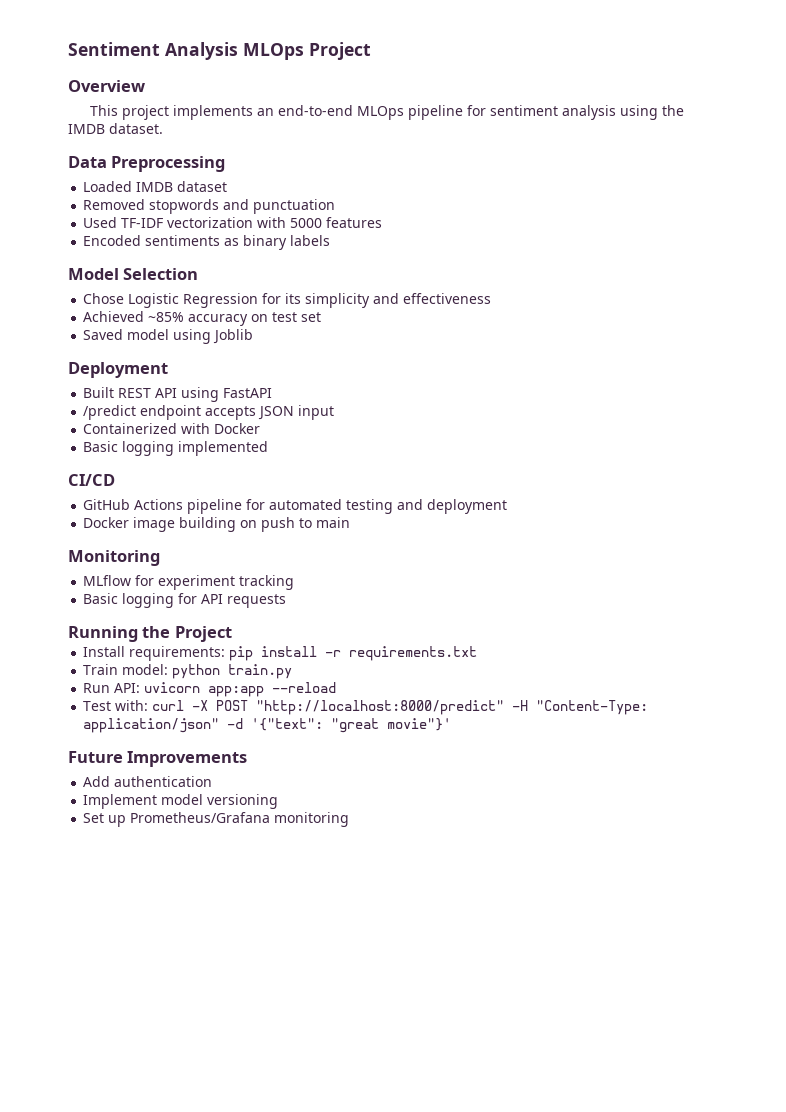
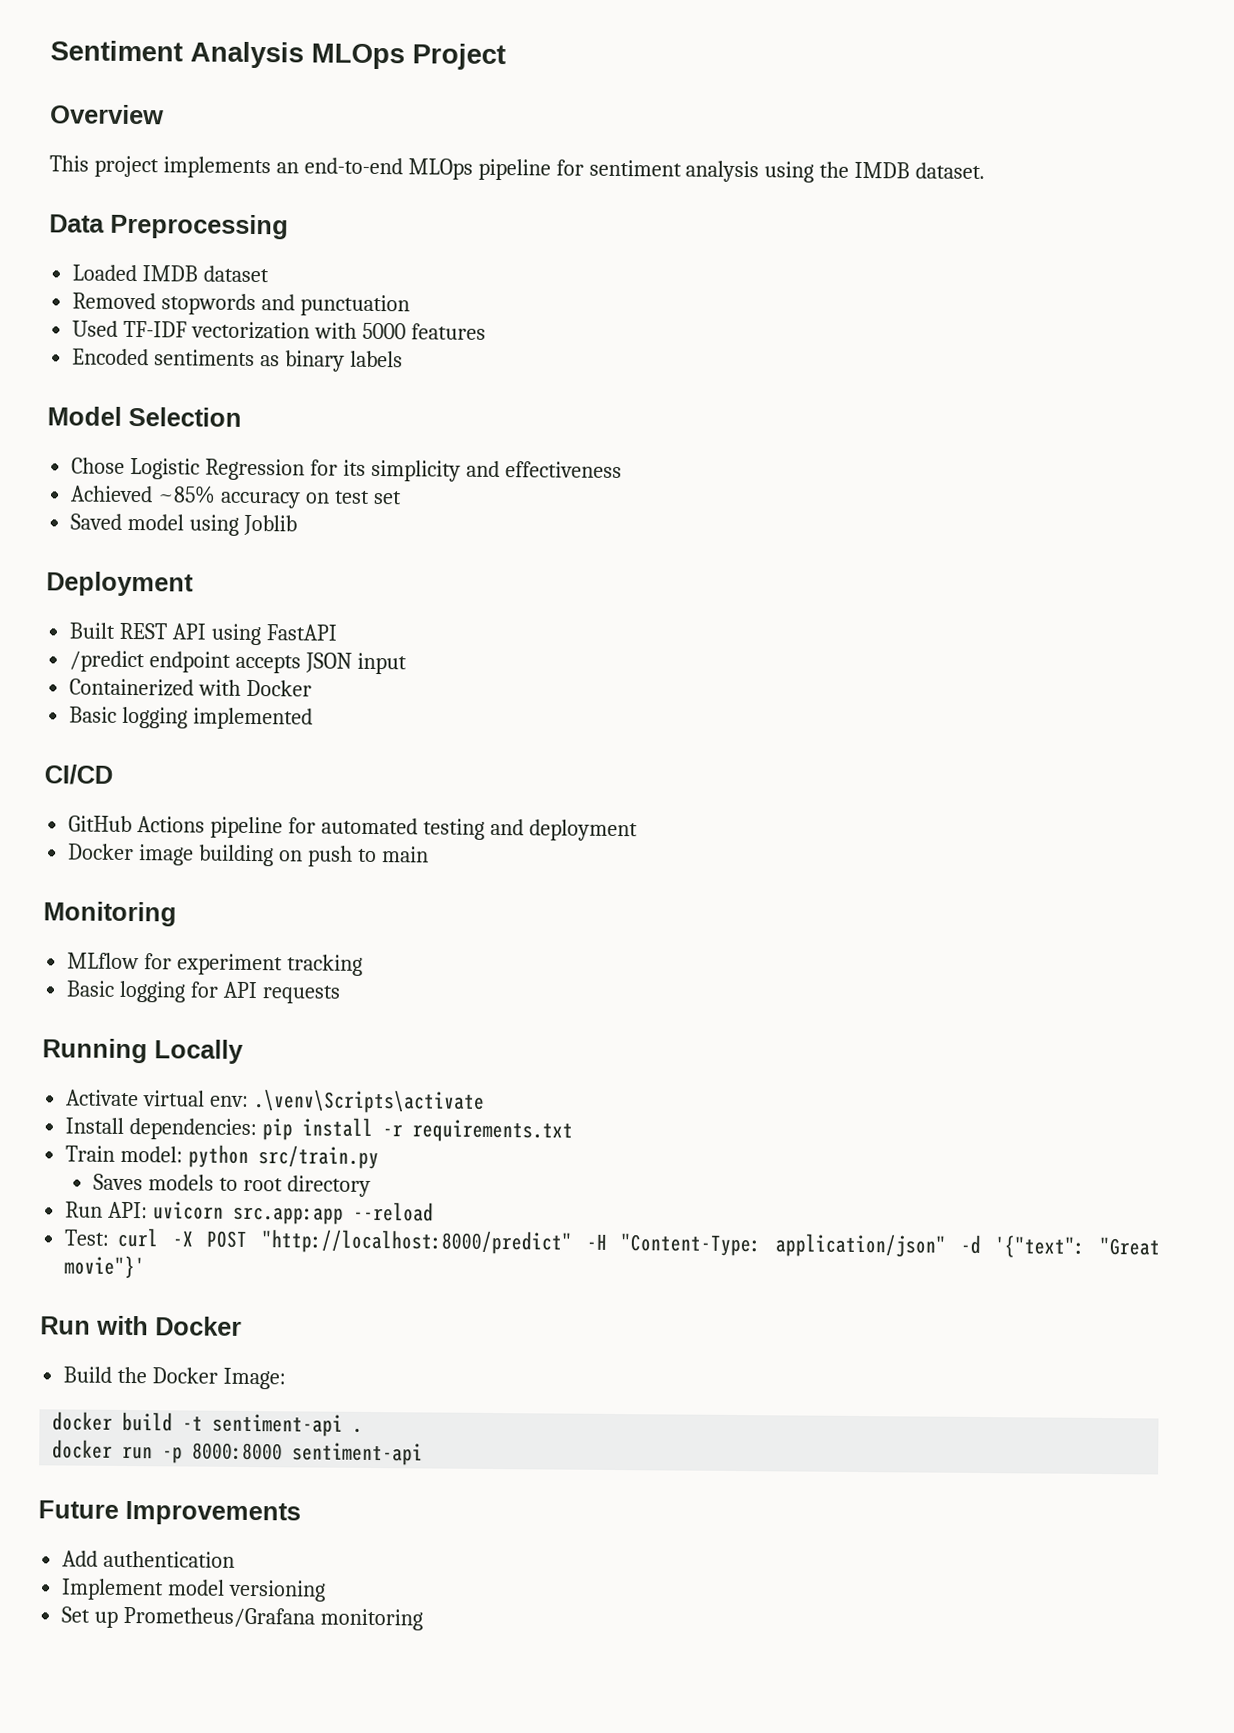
- Running the Project
+ Running Locally
+ Activate virtual env: .\venv\Scripts\activate
- Install requirements: pip install -r requirements.txt
+ Install dependencies: pip install -r requirements.txt
- Train model: python train.py
+ Train model: python src/train.py
+ Saves models to root directory
- Run API: uvicorn app:app --reload
+ Run API: uvicorn src.app:app --reload
- Test with: curl -X POST "http://localhost:8000/predict" -H "Content-Type: application/json" -d '{"text": "great movie"}'
+ Test: curl -X POST "http://localhost:8000/predict" -H "Content-Type: application/json" -d '{"text": "Great movie"}'
+ Run with Docker
+ Build the Docker Image:
+ docker build -t sentiment-api .
+ docker run -p 8000:8000 sentiment-api

